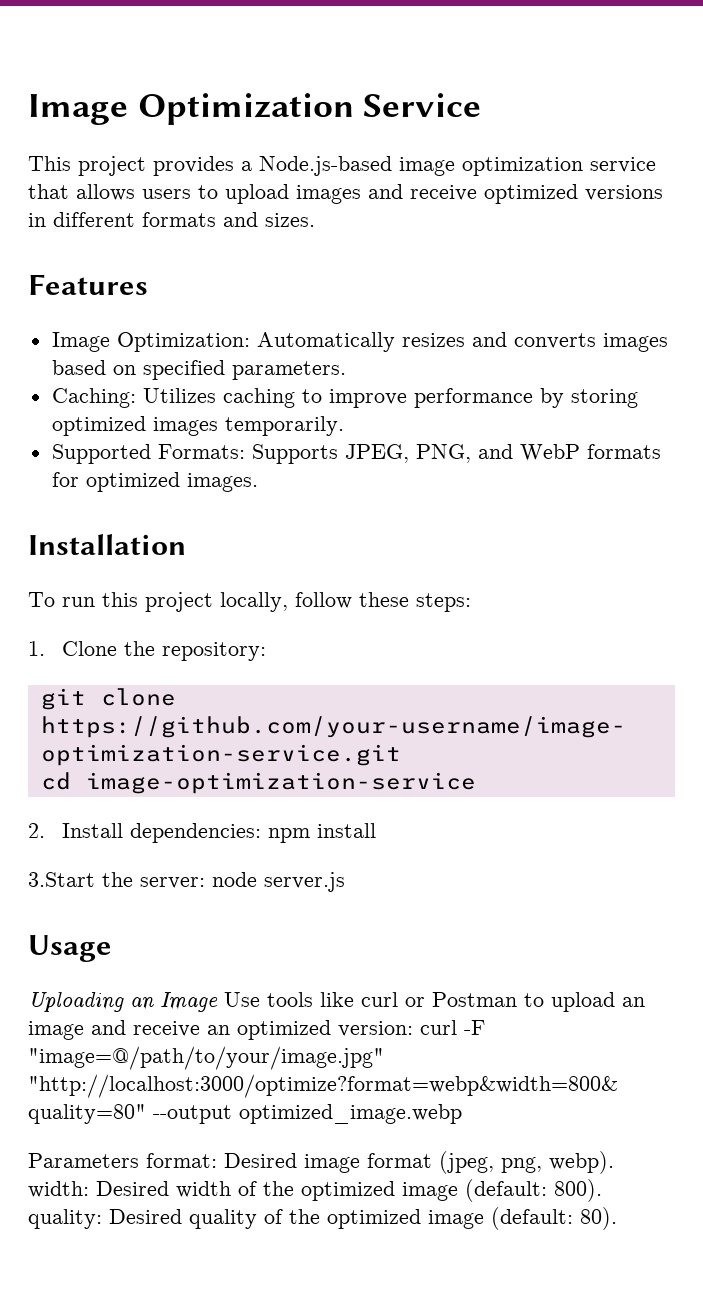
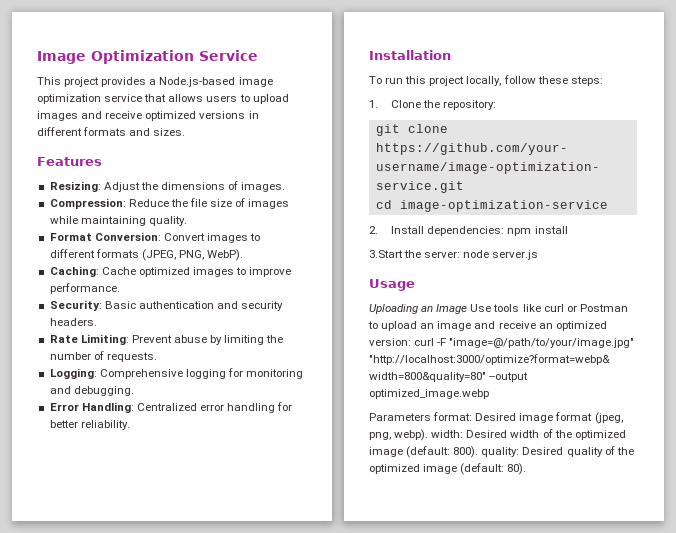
- Image Optimization: Automatically resizes and converts images based on specified parameters.
- Caching: Utilizes caching to improve performance by storing optimized images temporarily.
- Supported Formats: Supports JPEG, PNG, and WebP formats for optimized images.
+ Resizing: Adjust the dimensions of images.
+ Compression: Reduce the file size of images while maintaining quality.
+ Format Conversion: Convert images to different formats (JPEG, PNG, WebP).
+ Caching: Cache optimized images to improve performance.
+ Security: Basic authentication and security headers.
+ Rate Limiting: Prevent abuse by limiting the number of requests.
+ Logging: Comprehensive logging for monitoring and debugging.
+ Error Handling: Centralized error handling for better reliability.

